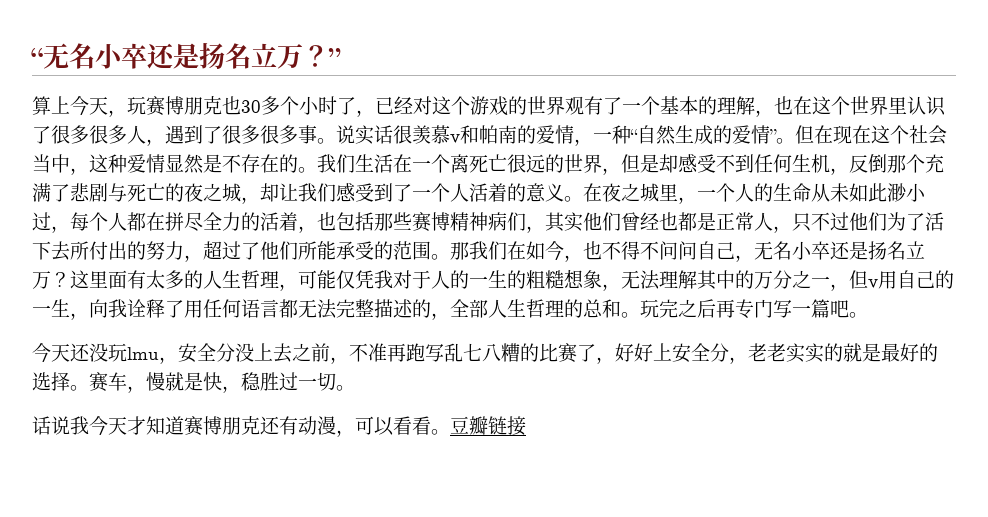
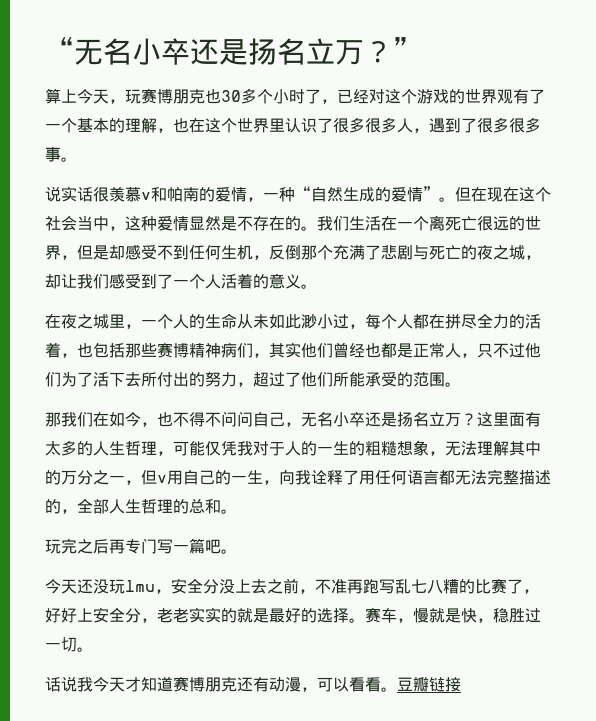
- 算上今天，玩赛博朋克也30多个小时了，已经对这个游戏的世界观有了一个基本的理解，也在这个世界里认识了很多很多人，遇到了很多很多事。说实话很羡慕v和帕南的爱情，一种“自然生成的爱情”。
+ 算上今天，玩赛博朋克也30多个小时了，已经对这个游戏的世界观有了一个基本的理解，也在这个世界里认识了很多很多人，遇到了很多很多事。
+ 说实话很羡慕v和帕南的爱情，一种“自然生成的爱情”。
- 我们生活在一个离死亡很远的世界，但是却感受不到任何生机，反倒那个充满了悲剧与死亡的夜之城，却让我们感受到了一个人活着的意义。在夜之城里，一个人的生命从未如此渺小过，每个人都在拼尽全力的活着，也包括那些赛博精神病们，其实他们曾经也都是正常人，只不过他们为了活下去所付出的努力，超过了他们所能承受的范围。那我们在如今，也不得不问问自己，无名小卒还是扬名立万？
+ 我们生活在一个离死亡很远的世界，但是却感受不到任何生机，反倒那个充满了悲剧与死亡的夜之城，却让我们感受到了一个人活着的意义。
+ 在夜之城里，一个人的生命从未如此渺小过，每个人都在拼尽全力的活着，也包括那些赛博精神病们，其实他们曾经也都是正常人，只不过他们为了活下去所付出的努力，超过了他们所能承受的范围。
+ 那我们在如今，也不得不问问自己，无名小卒还是扬名立万？
- 这里面有太多的人生哲理，可能仅凭我对于人的一生的粗糙想象，无法理解其中的万分之一，但v用自己的一生，向我诠释了用任何语言都无法完整描述的，全部人生哲理的总和。玩完之后再专门写一篇吧。
+ 这里面有太多的人生哲理，可能仅凭我对于人的一生的粗糙想象，无法理解其中的万分之一，但v用自己的一生，向我诠释了用任何语言都无法完整描述的，全部人生哲理的总和。
+ 玩完之后再专门写一篇吧。

